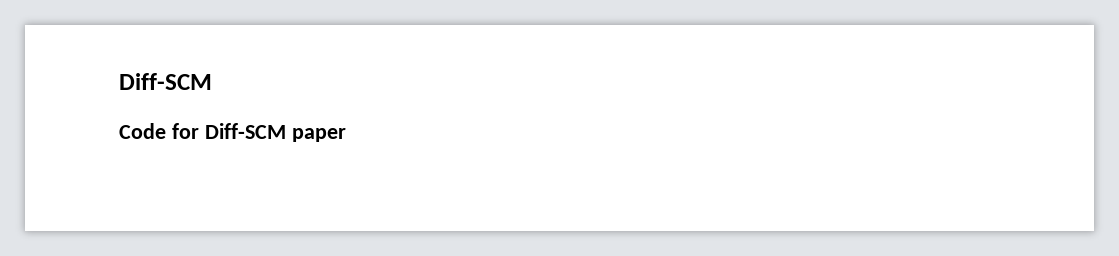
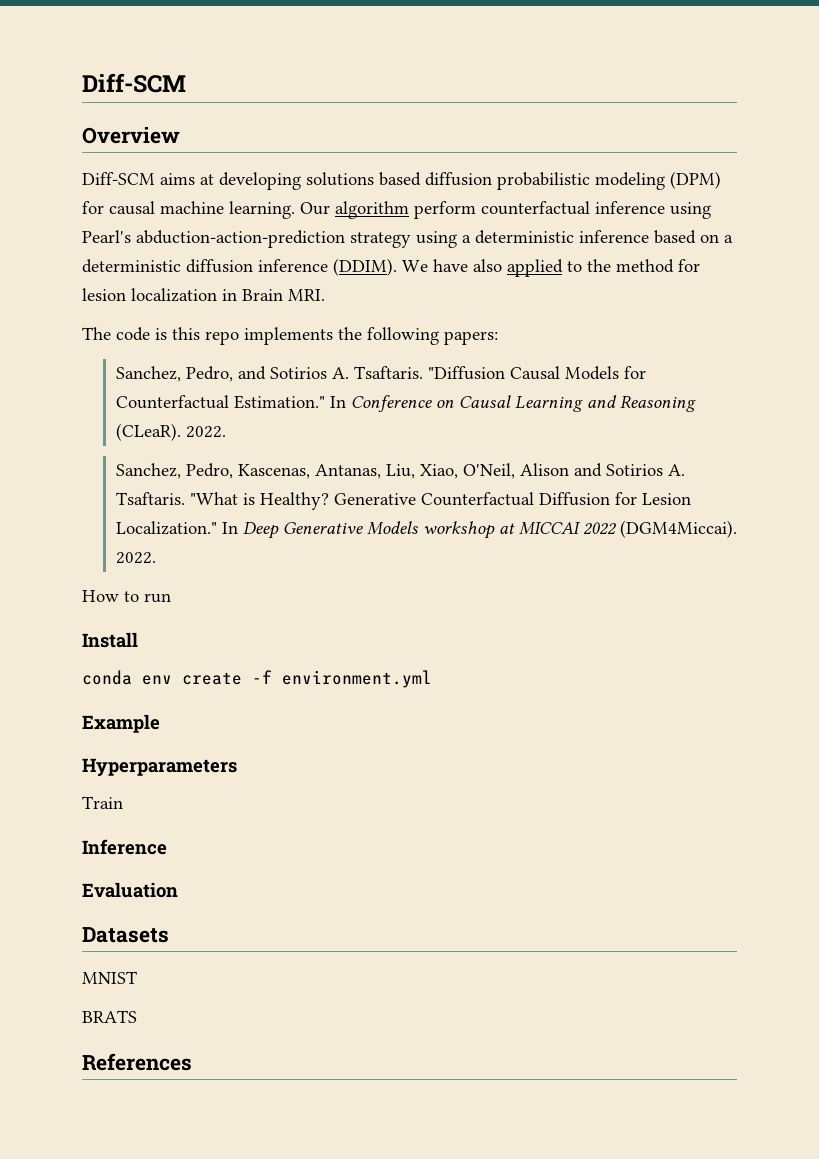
- Code for Diff-SCM paper
+ Overview
+ Diff-SCM aims at developing solutions based diffusion probabilistic modeling (DPM) for causal machine learning. Our algorithm perform counterfactual inference using Pearl's abduction-action-prediction strategy using a deterministic inference based on a deterministic diffusion inference (DDIM). We have also applied to the method for lesion localization in Brain MRI.
+ The code is this repo implements the following papers:
+ Sanchez, Pedro, and Sotirios A. Tsaftaris. "Diffusion Causal Models for Counterfactual Estimation." In Conference on Causal Learning and Reasoning (CLeaR). 2022.
+ Sanchez, Pedro, Kascenas, Antanas, Liu, Xiao, O'Neil, Alison and Sotirios A. Tsaftaris. "What is Healthy? Generative Counterfactual Diffusion for Lesion Localization." In Deep Generative Models workshop at MICCAI 2022 (DGM4Miccai). 2022.
+ How to run
+ Install
+ conda env create -f environment.yml
+ Example
+ Hyperparameters
+ Train
+ Inference
+ Evaluation
+ Datasets
+ MNIST
+ BRATS
+ References

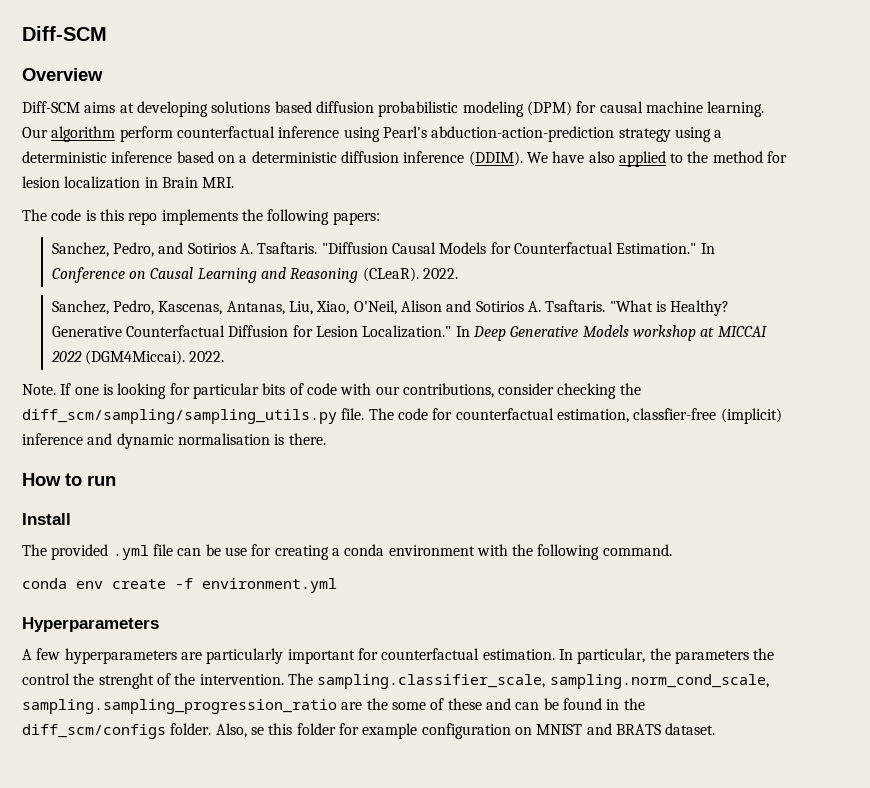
+ Note. If one is looking for particular bits of code with our contributions, consider checking the diff_scm/sampling/sampling_utils.py file. The code for counterfactual estimation, classfier-free (implicit) inference and dynamic normalisation is there.
  How to run
  Install
+ The provided .yml file can be use for creating a conda environment with the following command.
- Example
- Train
- Inference
- Evaluation
- Datasets
- MNIST
- BRATS
- References
+ A few hyperparameters are particularly important for counterfactual estimation. In particular, the parameters the control the strenght of the intervention. The sampling.classifier_scale, sampling.norm_cond_scale, sampling.sampling_progression_ratio are the some of these and can be found in the diff_scm/configs folder. Also, se this folder for example configuration on MNIST and BRATS dataset.

